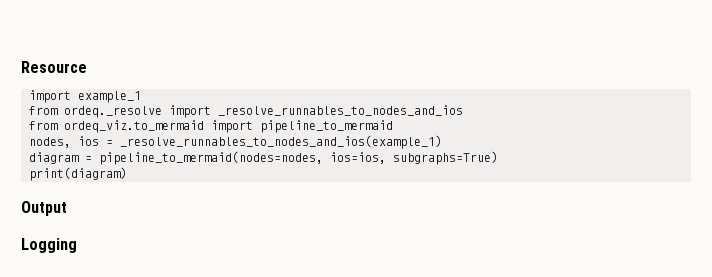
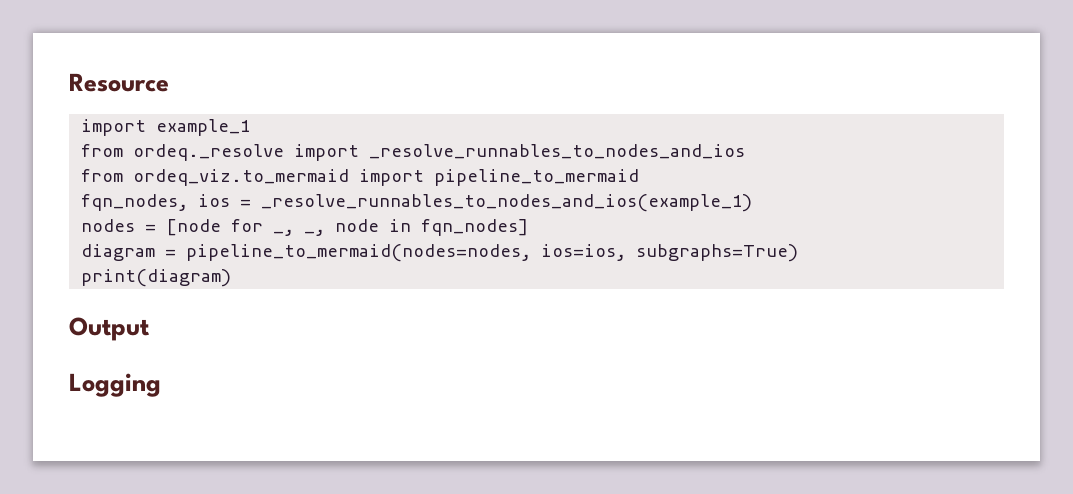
- nodes, ios = _resolve_runnables_to_nodes_and_ios(example_1)
+ fqn_nodes, ios = _resolve_runnables_to_nodes_and_ios(example_1)
+ nodes = [node for _, _, node in fqn_nodes]

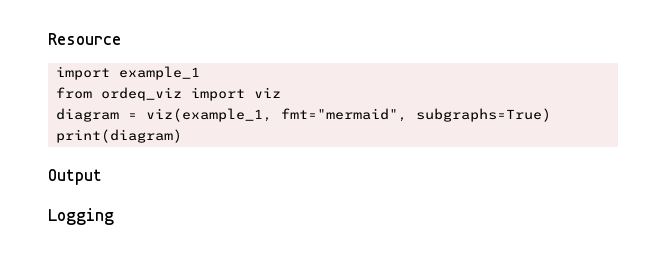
- from ordeq._resolve import _resolve_runnables_to_nodes_and_ios
- from ordeq_viz.to_mermaid import pipeline_to_mermaid
- fqn_nodes, ios = _resolve_runnables_to_nodes_and_ios(example_1)
- nodes = [node for _, _, node in fqn_nodes]
+ from ordeq_viz import viz
- diagram = pipeline_to_mermaid(nodes=nodes, ios=ios, subgraphs=True)
+ diagram = viz(example_1, fmt="mermaid", subgraphs=True)

